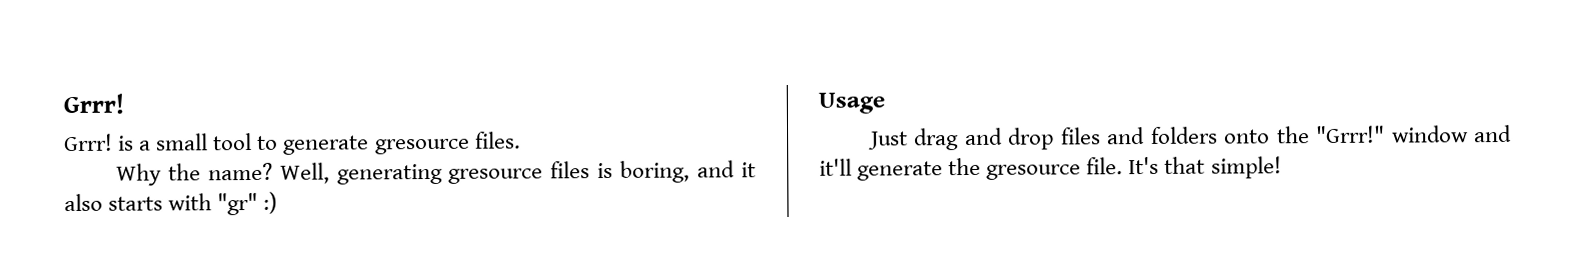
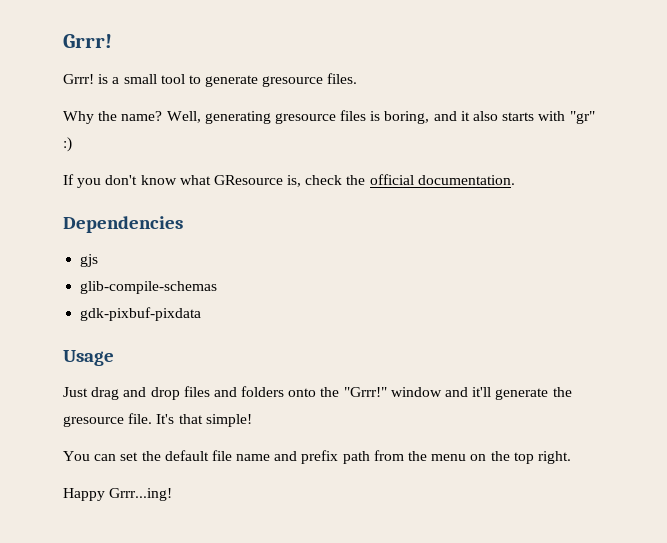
+ If you don't know what GResource is, check the official documentation.
+ Dependencies
+ gjs
+ glib-compile-schemas
+ gdk-pixbuf-pixdata
+ You can set the default file name and prefix path from the menu on the top right.
+ Happy Grrr...ing!

